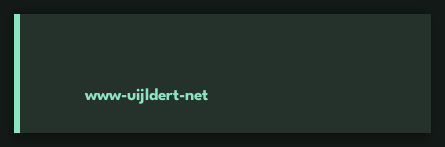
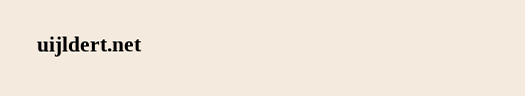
- www-uijldert-net
+ uijldert.net

